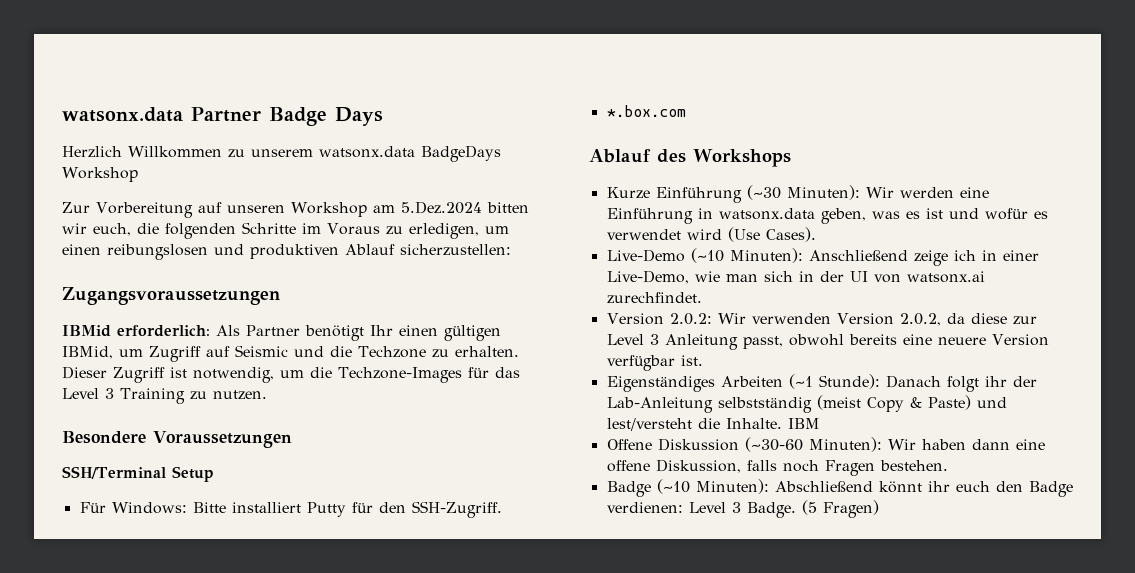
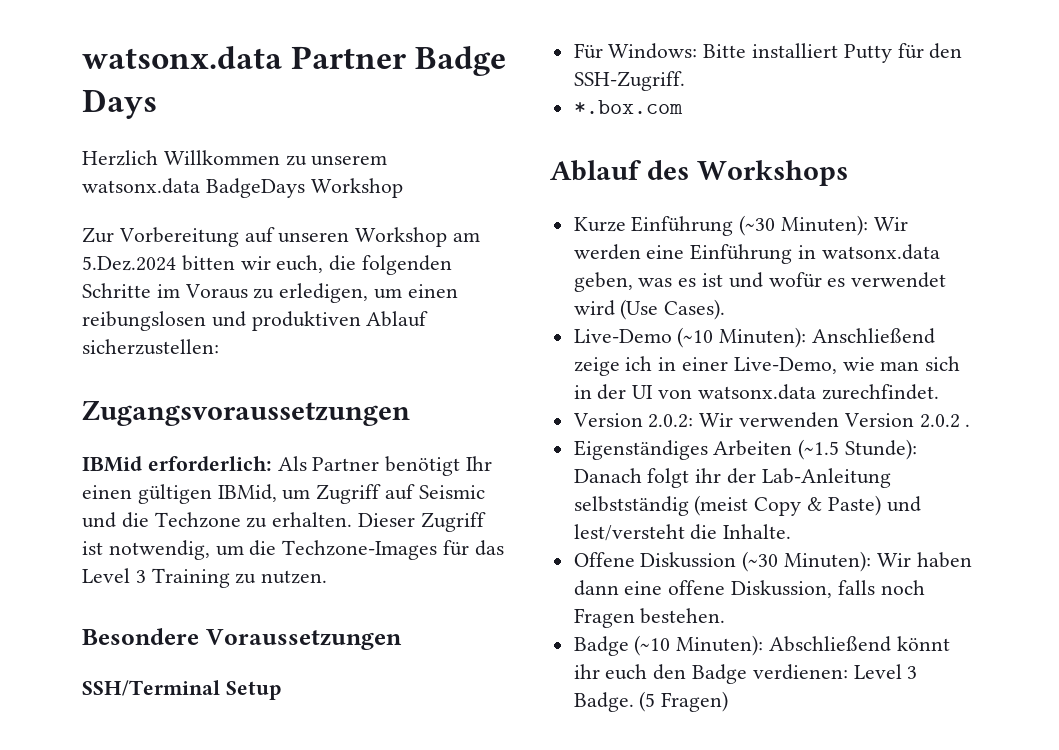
- Live-Demo (~10 Minuten): Anschließend zeige ich in einer Live-Demo, wie man sich in der UI von watsonx.ai zurechfindet.
+ Live-Demo (~10 Minuten): Anschließend zeige ich in einer Live-Demo, wie man sich in der UI von watsonx.data zurechfindet.
- Version 2.0.2: Wir verwenden Version 2.0.2, da diese zur Level 3 Anleitung passt, obwohl bereits eine neuere Version verfügbar ist.
+ Version 2.0.2: Wir verwenden Version 2.0.2 .
- Eigenständiges Arbeiten (~1 Stunde): Danach folgt ihr der Lab-Anleitung selbstständig (meist Copy & Paste) und lest/versteht die Inhalte. IBM
+ Eigenständiges Arbeiten (~1.5 Stunde): Danach folgt ihr der Lab-Anleitung selbstständig (meist Copy & Paste) und lest/versteht die Inhalte.
- Offene Diskussion (~30-60 Minuten): Wir haben dann eine offene Diskussion, falls noch Fragen bestehen.
+ Offene Diskussion (~30 Minuten): Wir haben dann eine offene Diskussion, falls noch Fragen bestehen.

